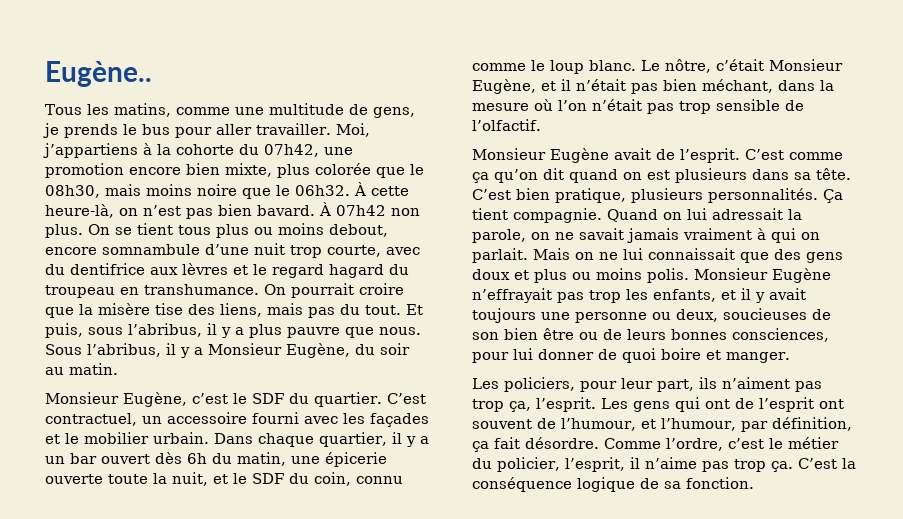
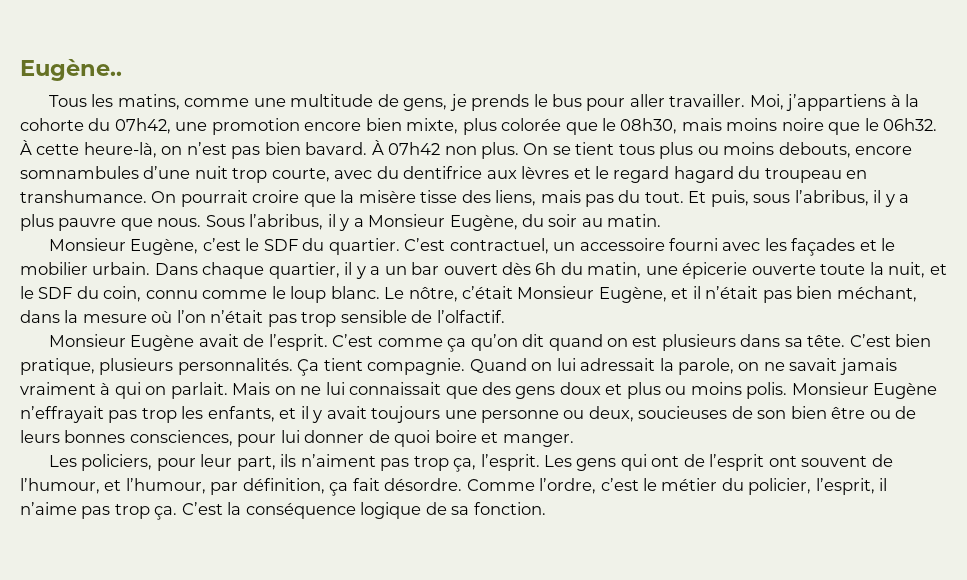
- On se tient tous plus ou moins debout, encore somnambule d’une nuit trop courte, avec du dentifrice aux lèvres et le regard hagard du troupeau en transhumance.
+ On se tient tous plus ou moins debouts, encore somnambules d’une nuit trop courte, avec du dentifrice aux lèvres et le regard hagard du troupeau en transhumance.
- On pourrait croire que la misère tise des liens, mais pas du tout.
+ On pourrait croire que la misère tisse des liens, mais pas du tout.

